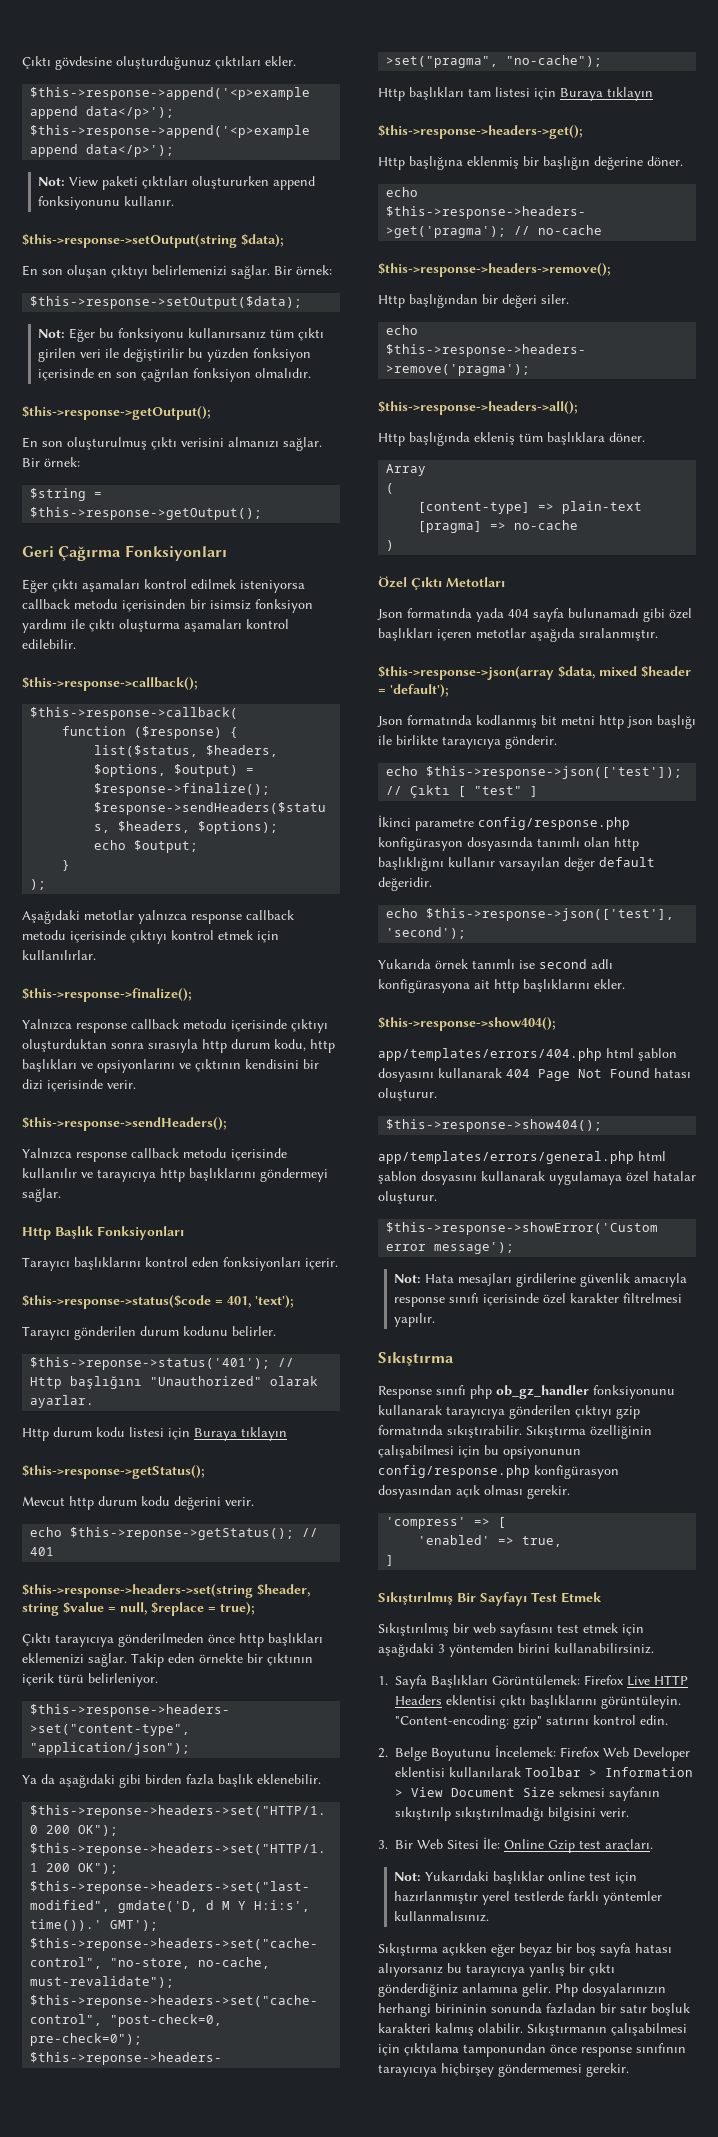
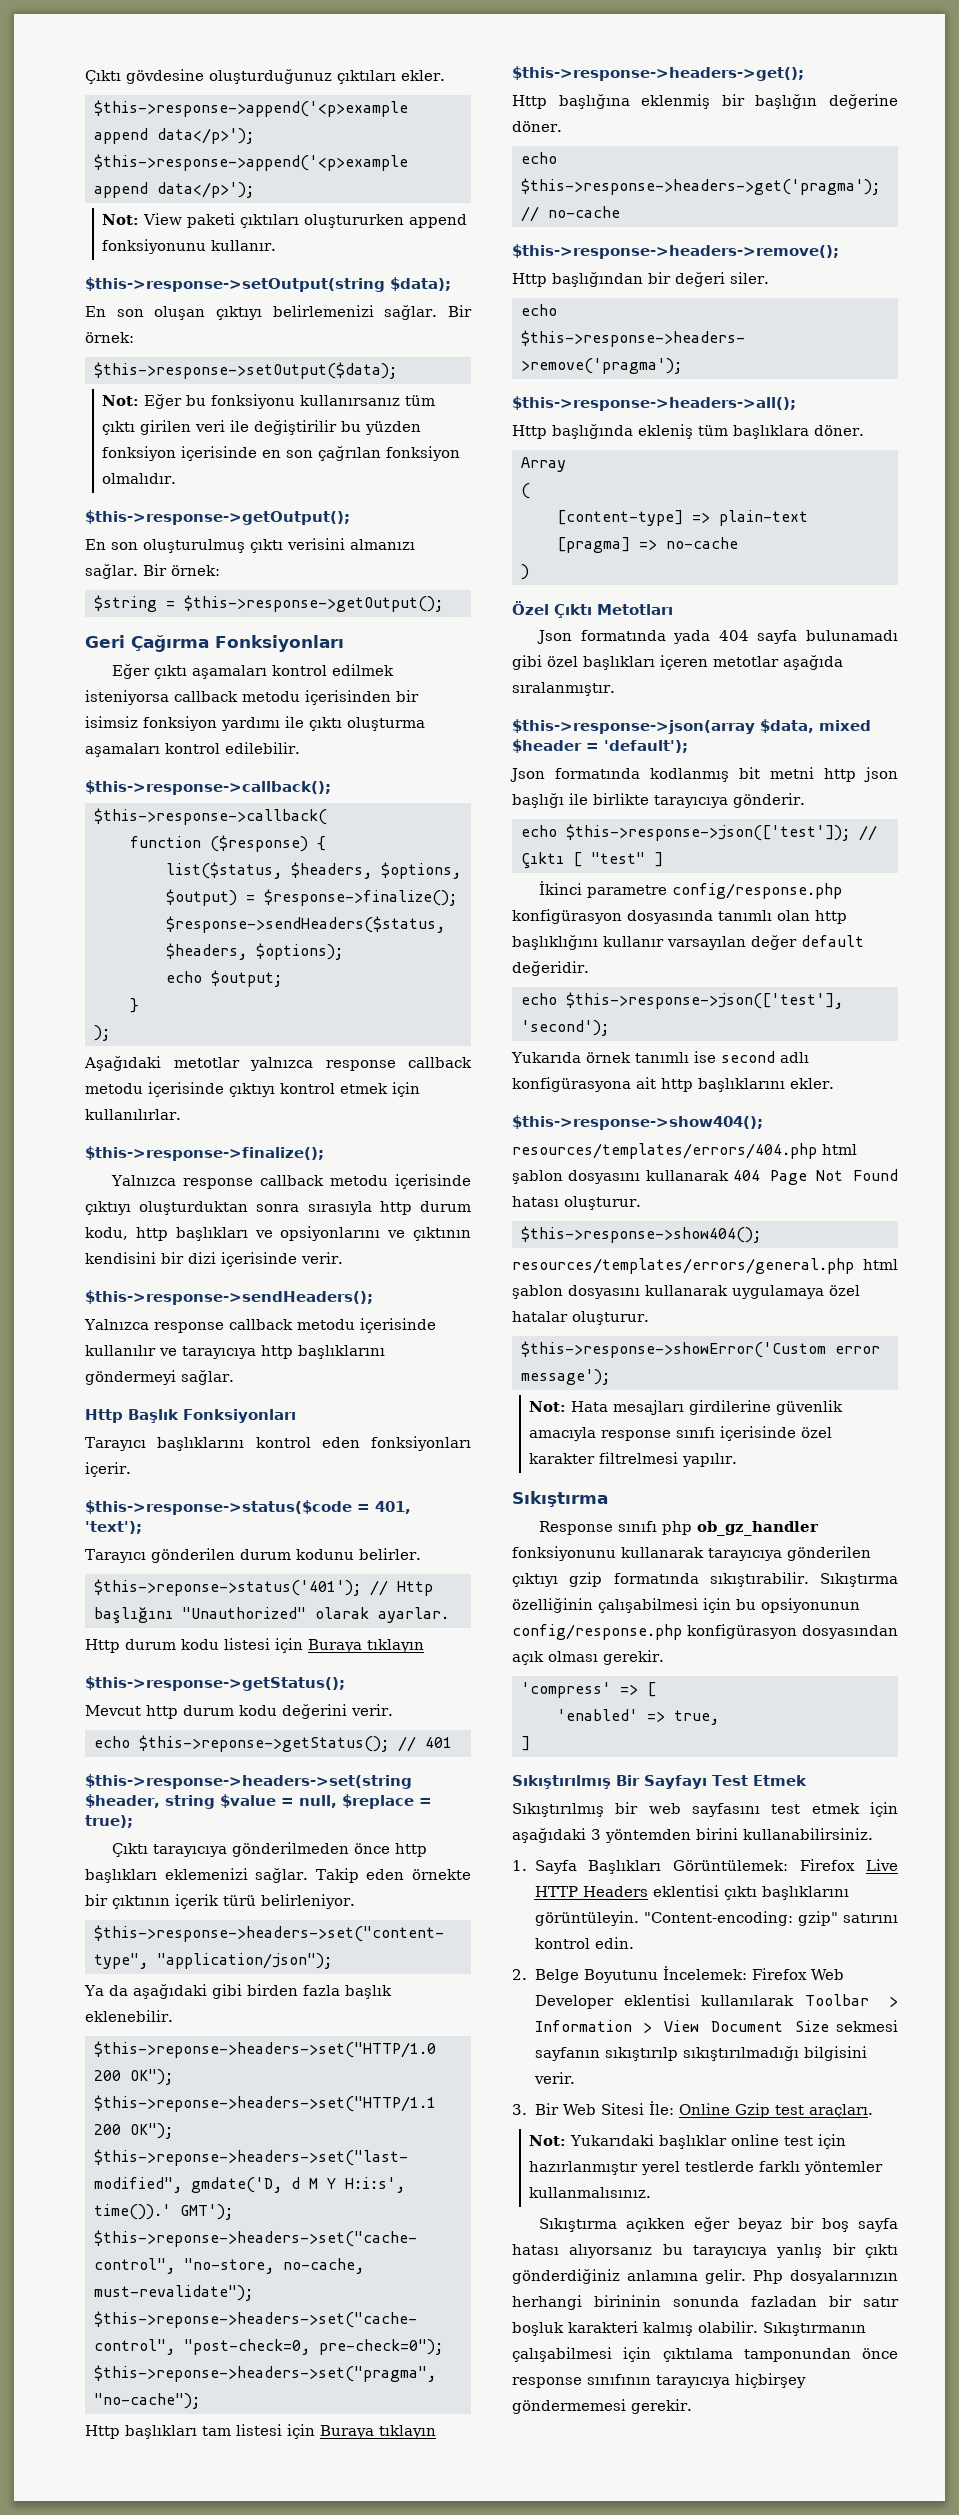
- app/templates/errors/404.php html şablon dosyasını kullanarak 404 Page Not Found hatası oluşturur.
+ resources/templates/errors/404.php html şablon dosyasını kullanarak 404 Page Not Found hatası oluşturur.
- app/templates/errors/general.php html şablon dosyasını kullanarak uygulamaya özel hatalar oluşturur.
+ resources/templates/errors/general.php html şablon dosyasını kullanarak uygulamaya özel hatalar oluşturur.

